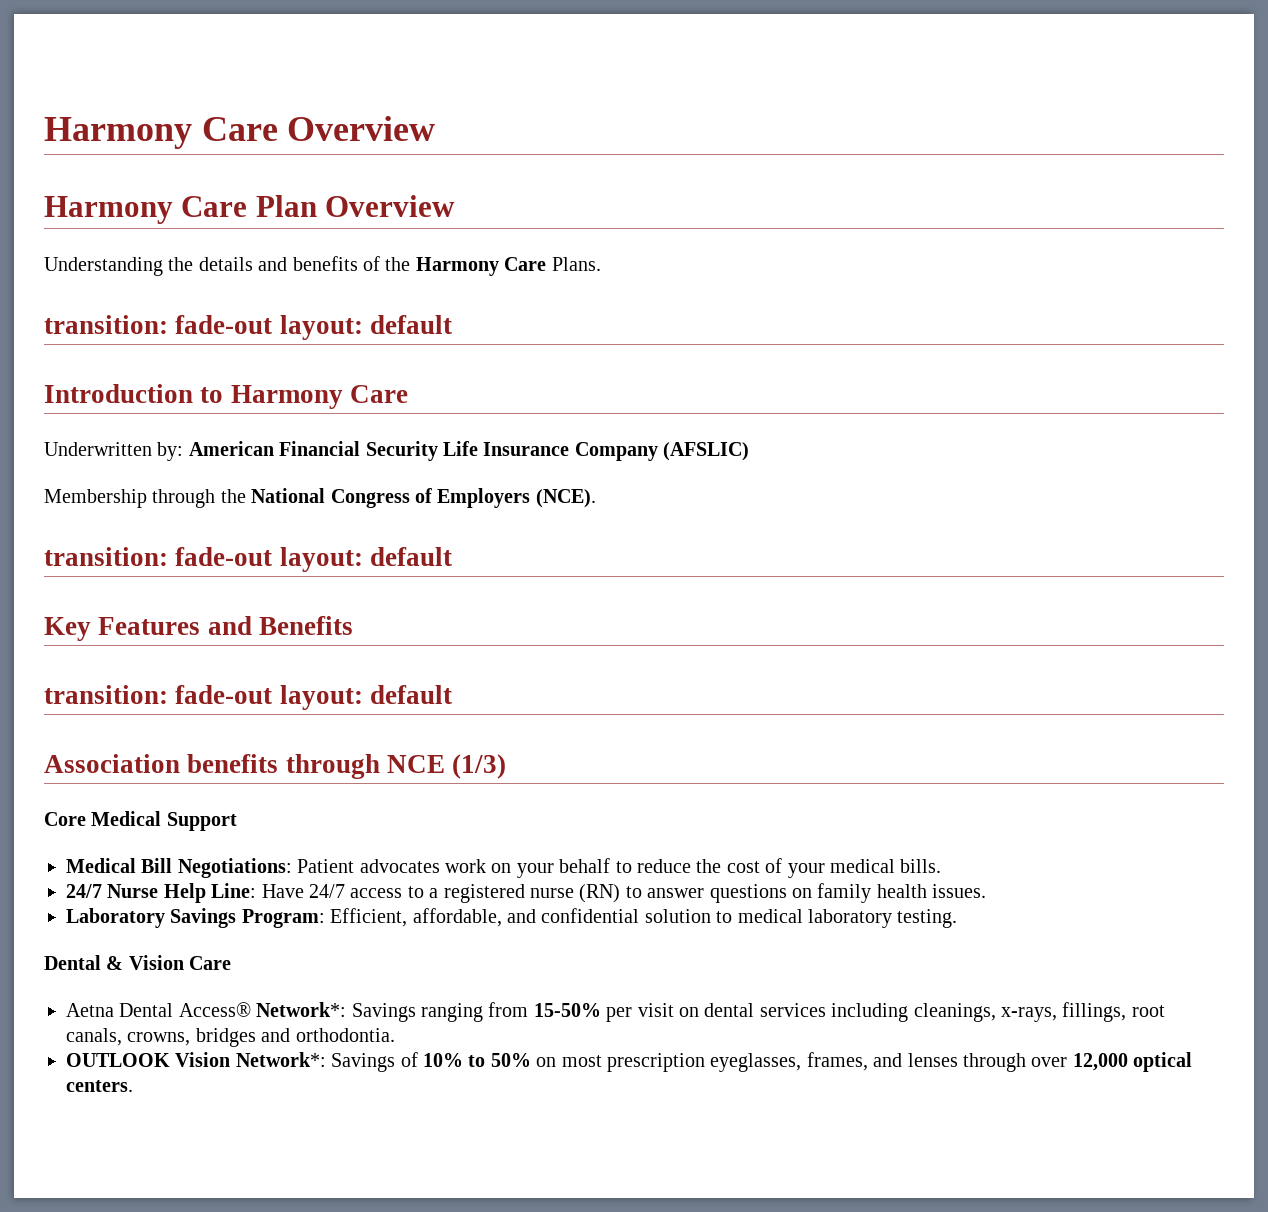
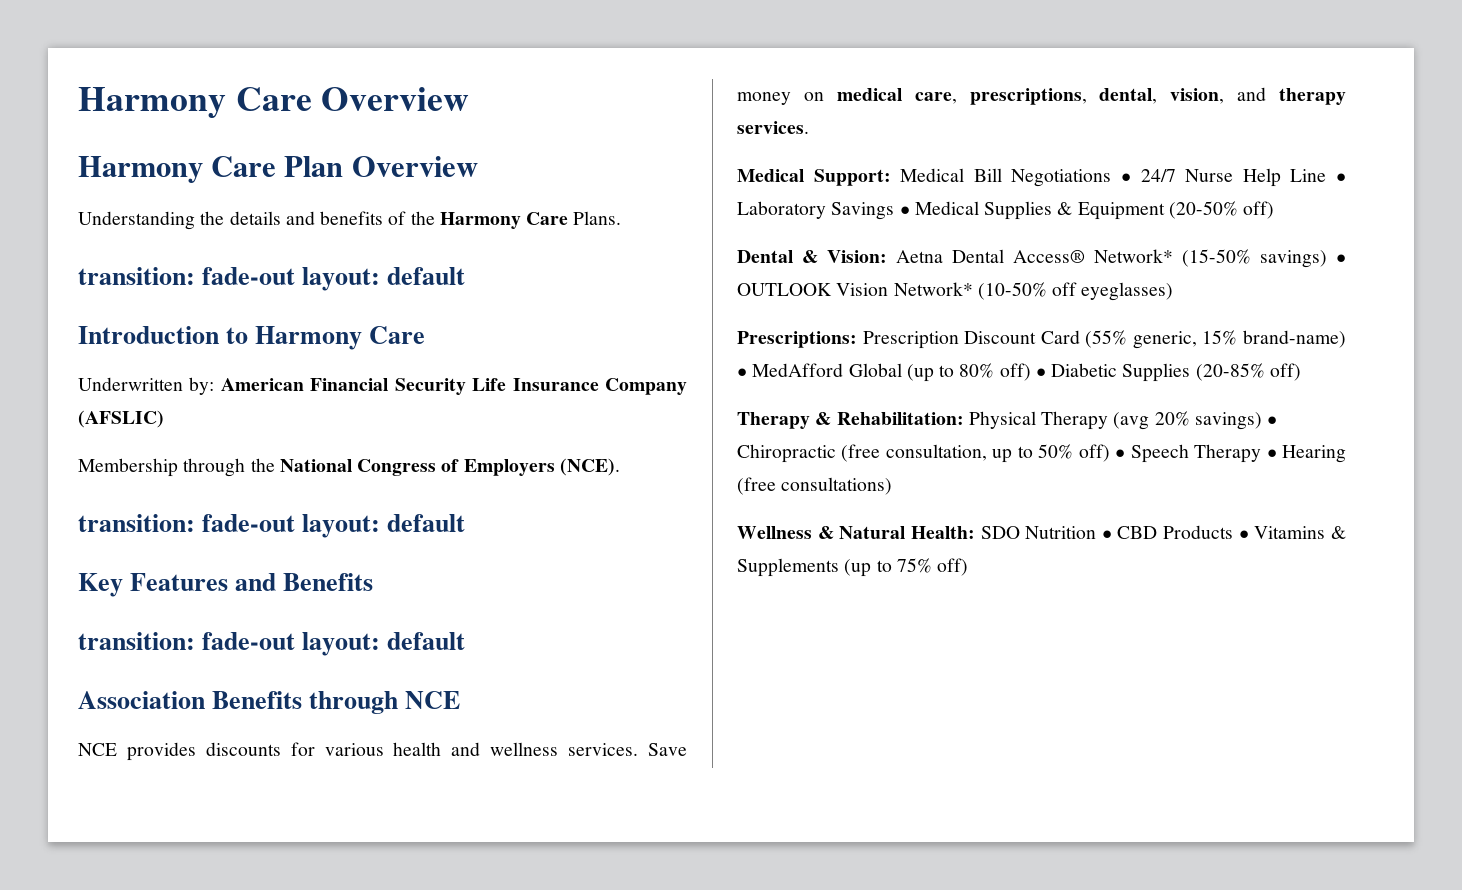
- Association benefits through NCE (1/3)
- Core Medical Support
- Medical Bill Negotiations: Patient advocates work on your behalf to reduce the cost of your medical bills.
- 24/7 Nurse Help Line: Have 24/7 access to a registered nurse (RN) to answer questions on family health issues.
- Laboratory Savings Program: Efficient, affordable, and confidential solution to medical laboratory testing.
+ Association Benefits through NCE
+ NCE provides discounts for various health and wellness services. Save money on medical care, prescriptions, dental, vision, and therapy services.
+ Medical Support: Medical Bill Negotiations • 24/7 Nurse Help Line • Laboratory Savings • Medical Supplies & Equipment (20-50% off)
- Dental & Vision Care
- Aetna Dental Access® Network*: Savings ranging from 15-50% per visit on dental services including cleanings, x-rays, fillings, root canals, crowns, bridges and orthodontia.
- OUTLOOK Vision Network*: Savings of 10% to 50% on most prescription eyeglasses, frames, and lenses through over 12,000 optical centers.
+ Dental & Vision: Aetna Dental Access® Network* (15-50% savings) • OUTLOOK Vision Network* (10-50% off eyeglasses)
+ Prescriptions: Prescription Discount Card (55% generic, 15% brand-name) • MedAfford Global (up to 80% off) • Diabetic Supplies (20-85% off)
+ Therapy & Rehabilitation: Physical Therapy (avg 20% savings) • Chiropractic (free consultation, up to 50% off) • Speech Therapy • Hearing (free consultations)
+ Wellness & Natural Health: SDO Nutrition • CBD Products • Vitamins & Supplements (up to 75% off)

